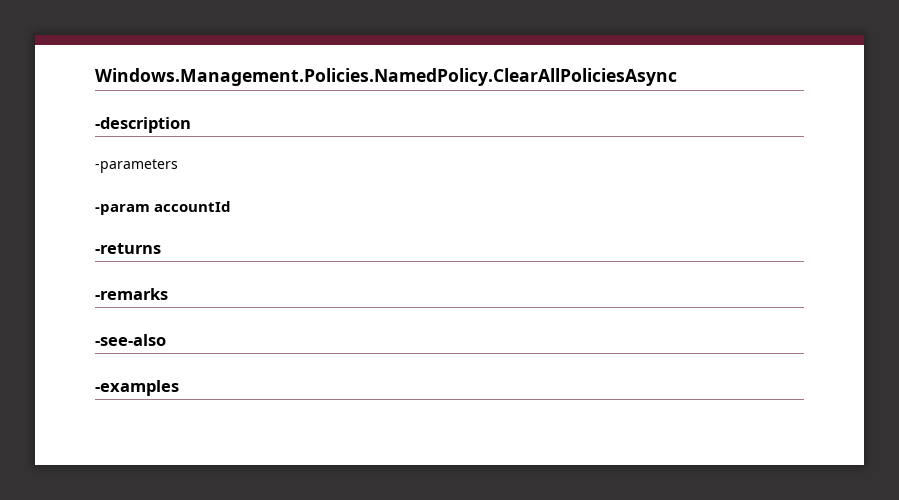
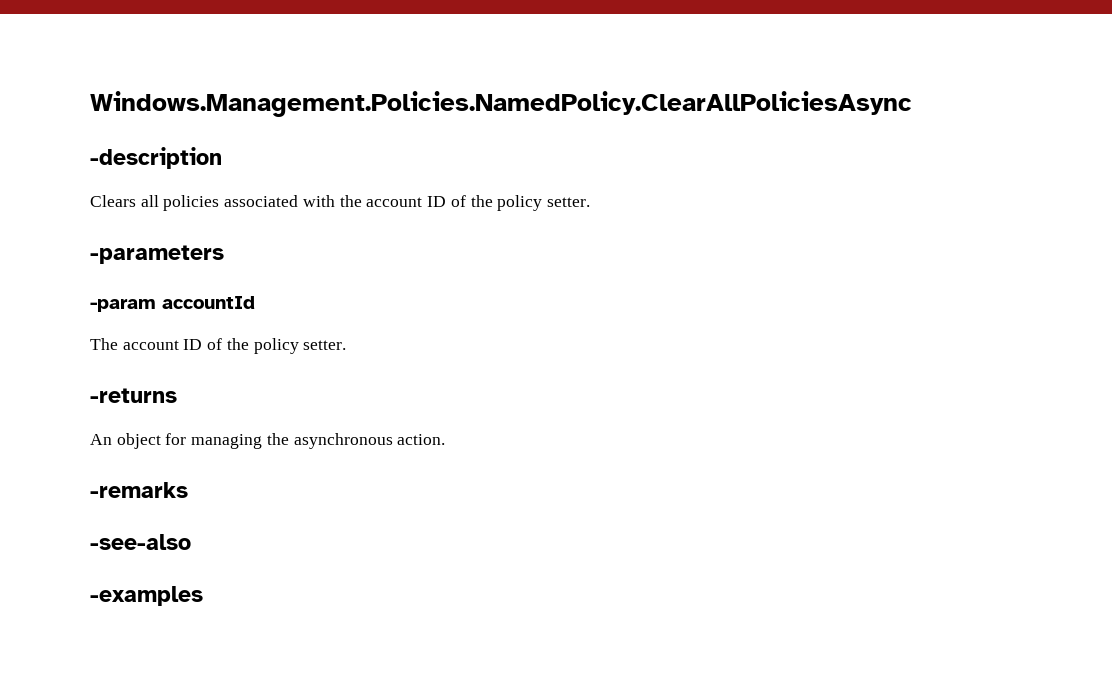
+ Clears all policies associated with the account ID of the policy setter.
  -parameters
  -param accountId
+ The account ID of the policy setter.
  -returns
+ An object for managing the asynchronous action.

